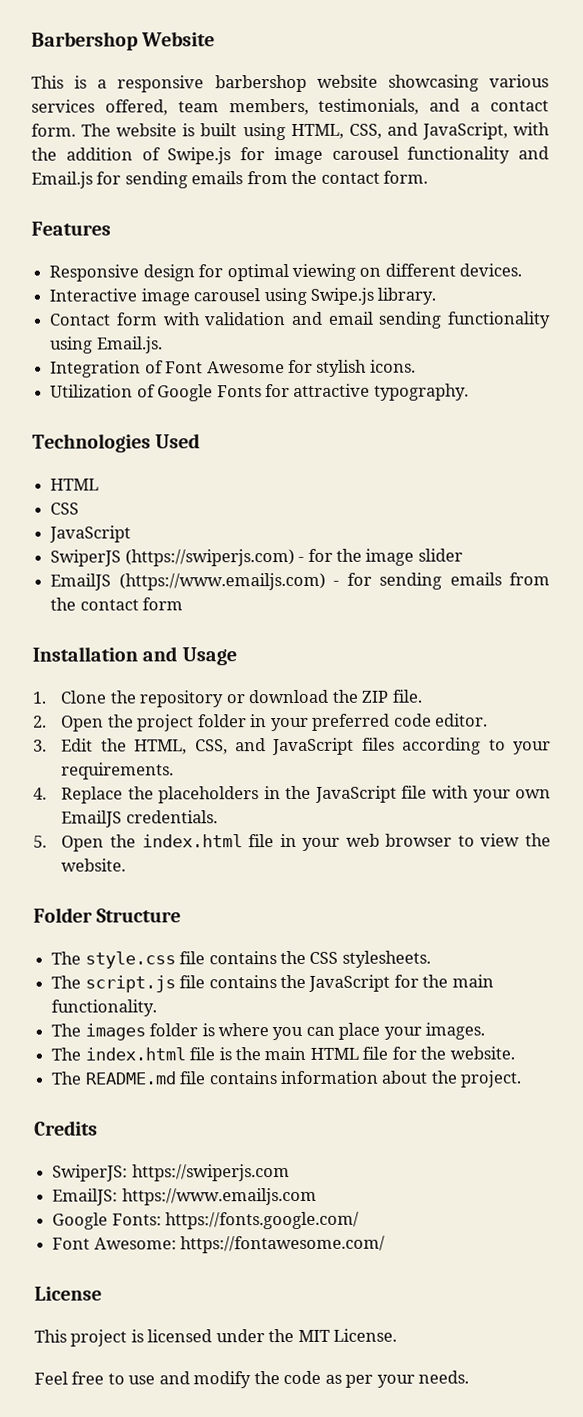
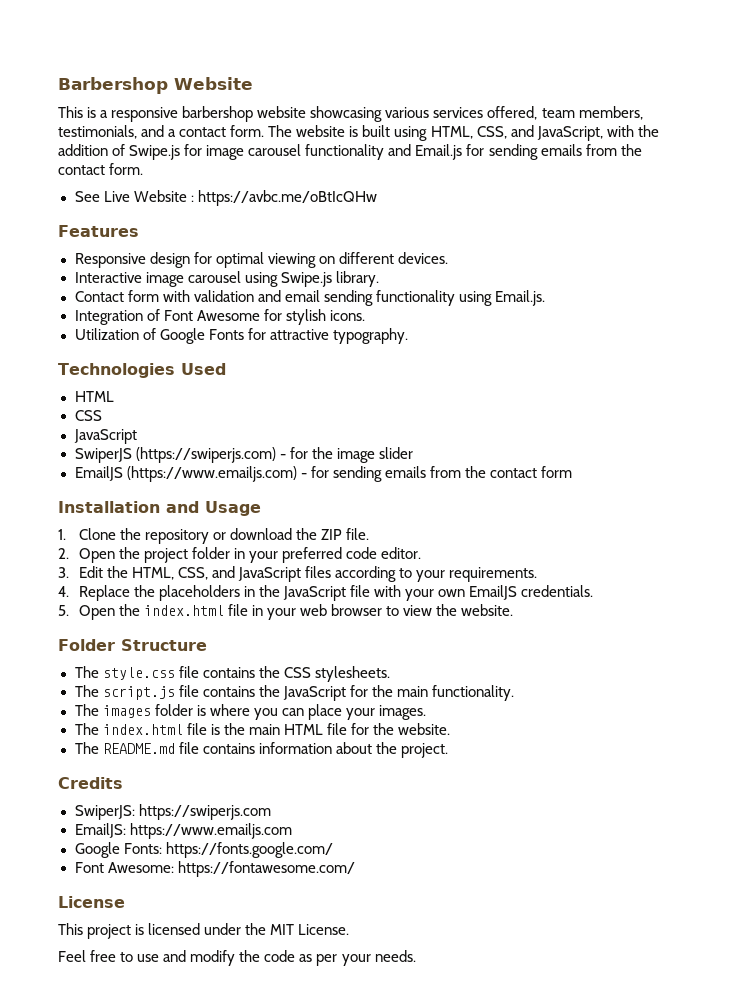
+ See Live Website : https://avbc.me/oBtIcQHw

